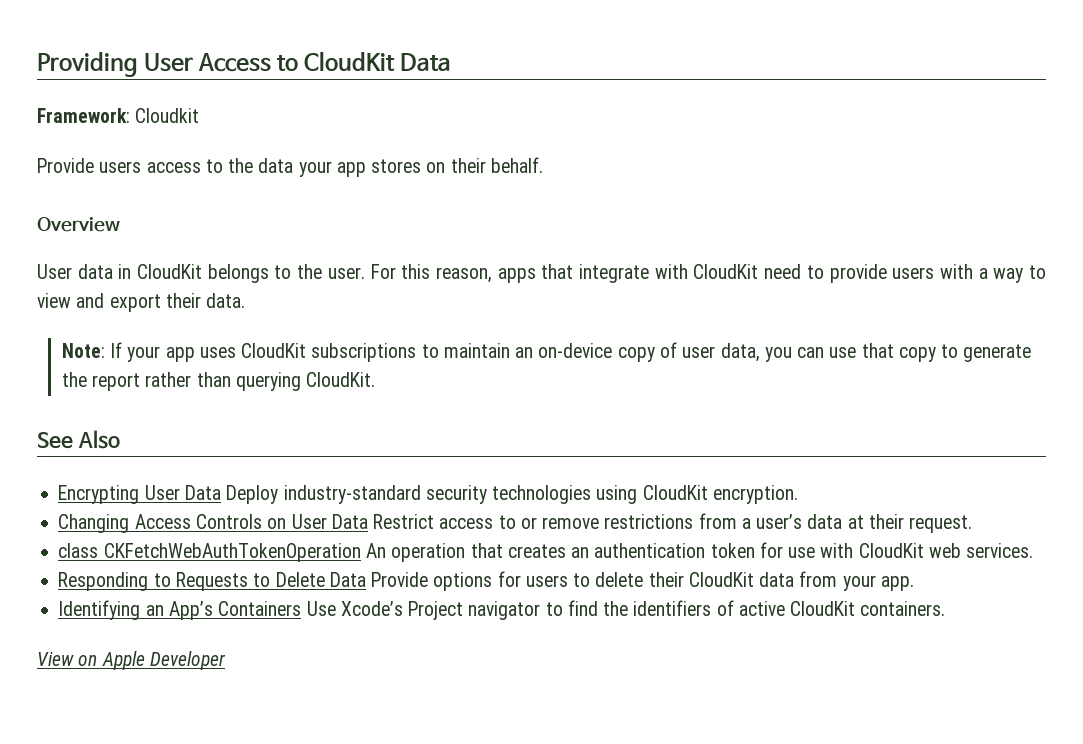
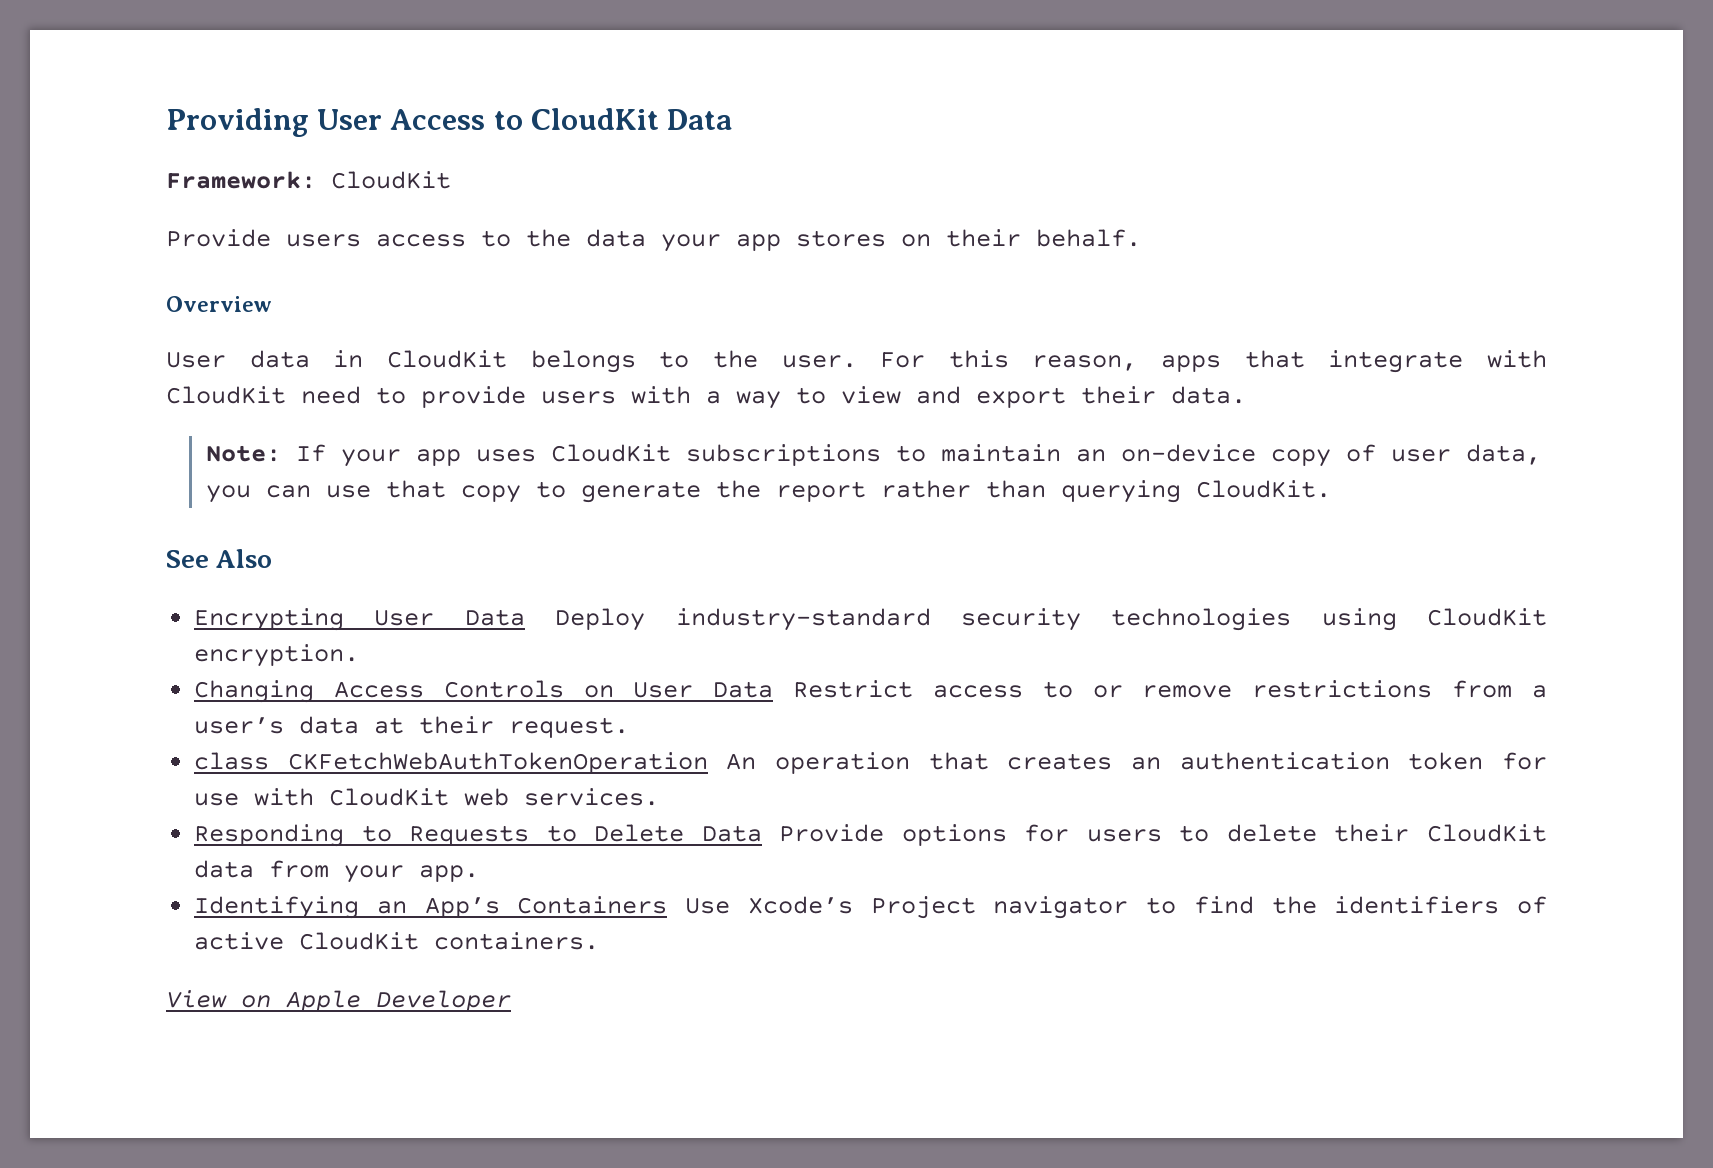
- Framework: Cloudkit
+ Framework: CloudKit

